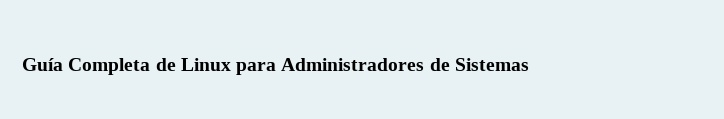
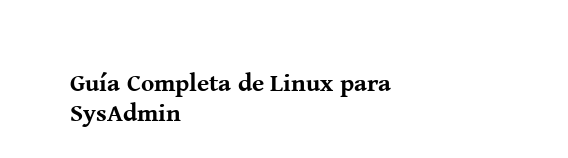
- Guía Completa de Linux para Administradores de Sistemas
+ Guía Completa de Linux para SysAdmin

